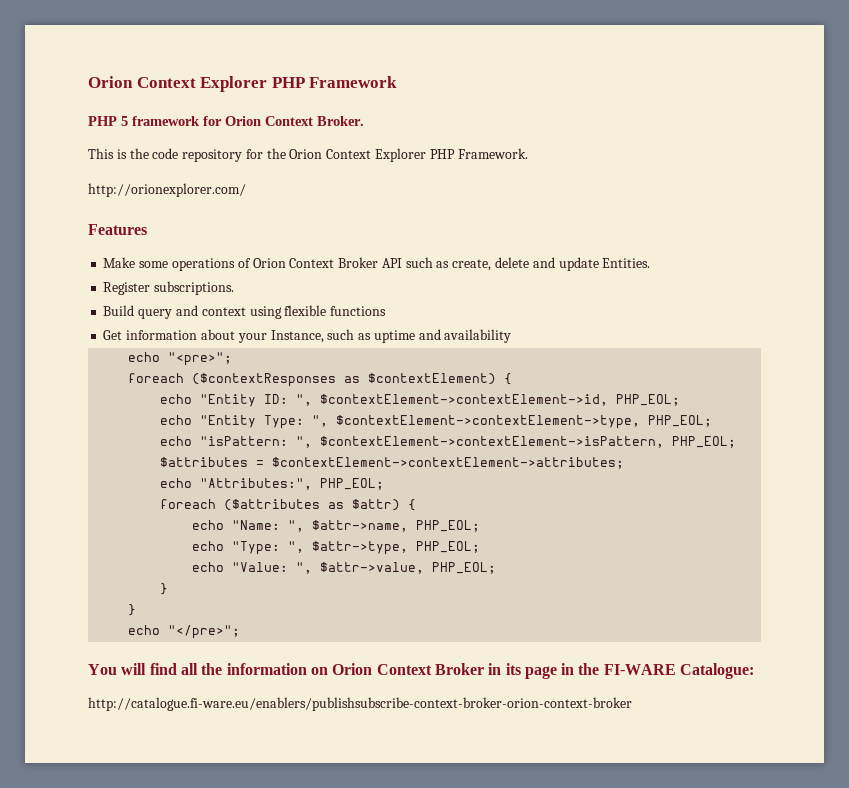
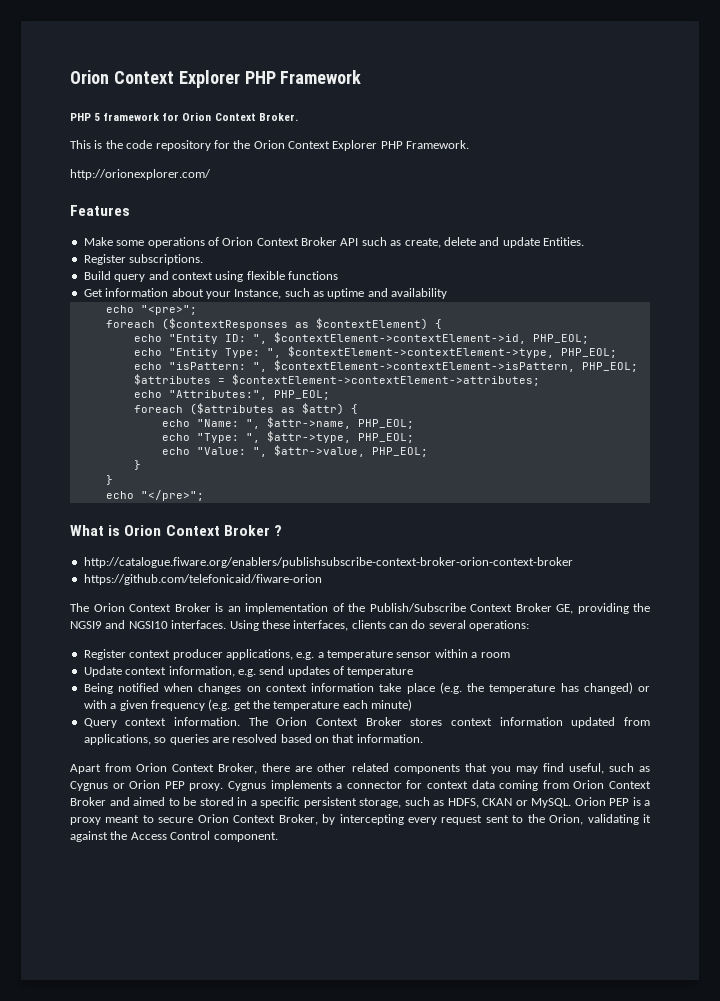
- You will find all the information on Orion Context Broker in its page in the FI-WARE Catalogue:
- http://catalogue.fi-ware.eu/enablers/publishsubscribe-context-broker-orion-context-broker
+ What is Orion Context Broker ?
+ http://catalogue.fiware.org/enablers/publishsubscribe-context-broker-orion-context-broker
+ https://github.com/telefonicaid/fiware-orion
+ The Orion Context Broker is an implementation of the Publish/Subscribe Context Broker GE, providing the NGSI9 and NGSI10 interfaces. Using these interfaces, clients can do several operations:
+ Register context producer applications, e.g. a temperature sensor within a room
+ Update context information, e.g. send updates of temperature
+ Being notified when changes on context information take place (e.g. the temperature has changed) or with a given frequency (e.g. get the temperature each minute)
+ Query context information. The Orion Context Broker stores context information updated from applications, so queries are resolved based on that information.
+ Apart from Orion Context Broker, there are other related components that you may find useful, such as Cygnus or Orion PEP proxy. Cygnus implements a connector for context data coming from Orion Context Broker and aimed to be stored in a specific persistent storage, such as HDFS, CKAN or MySQL. Orion PEP is a proxy meant to secure Orion Context Broker, by intercepting every request sent to the Orion, validating it against the Access Control component.

